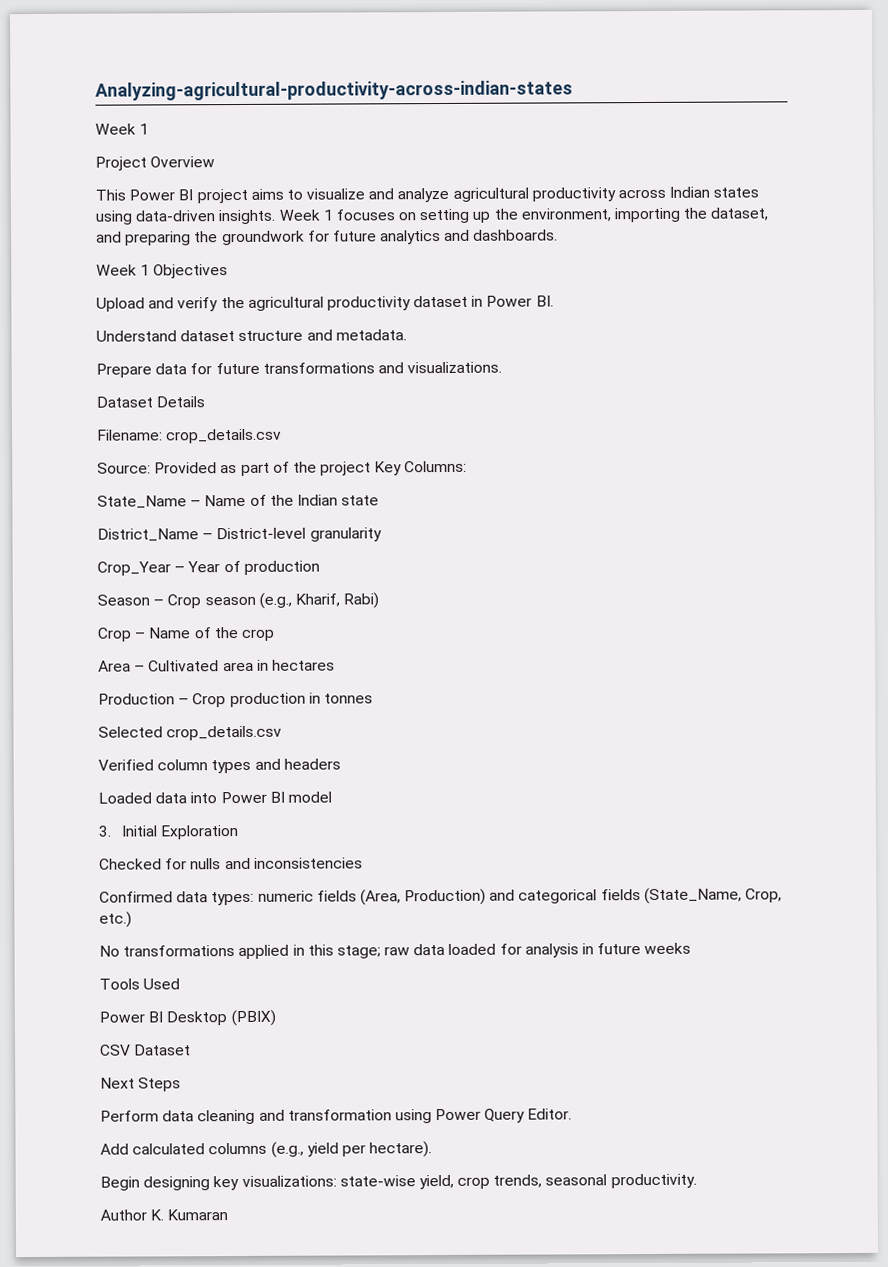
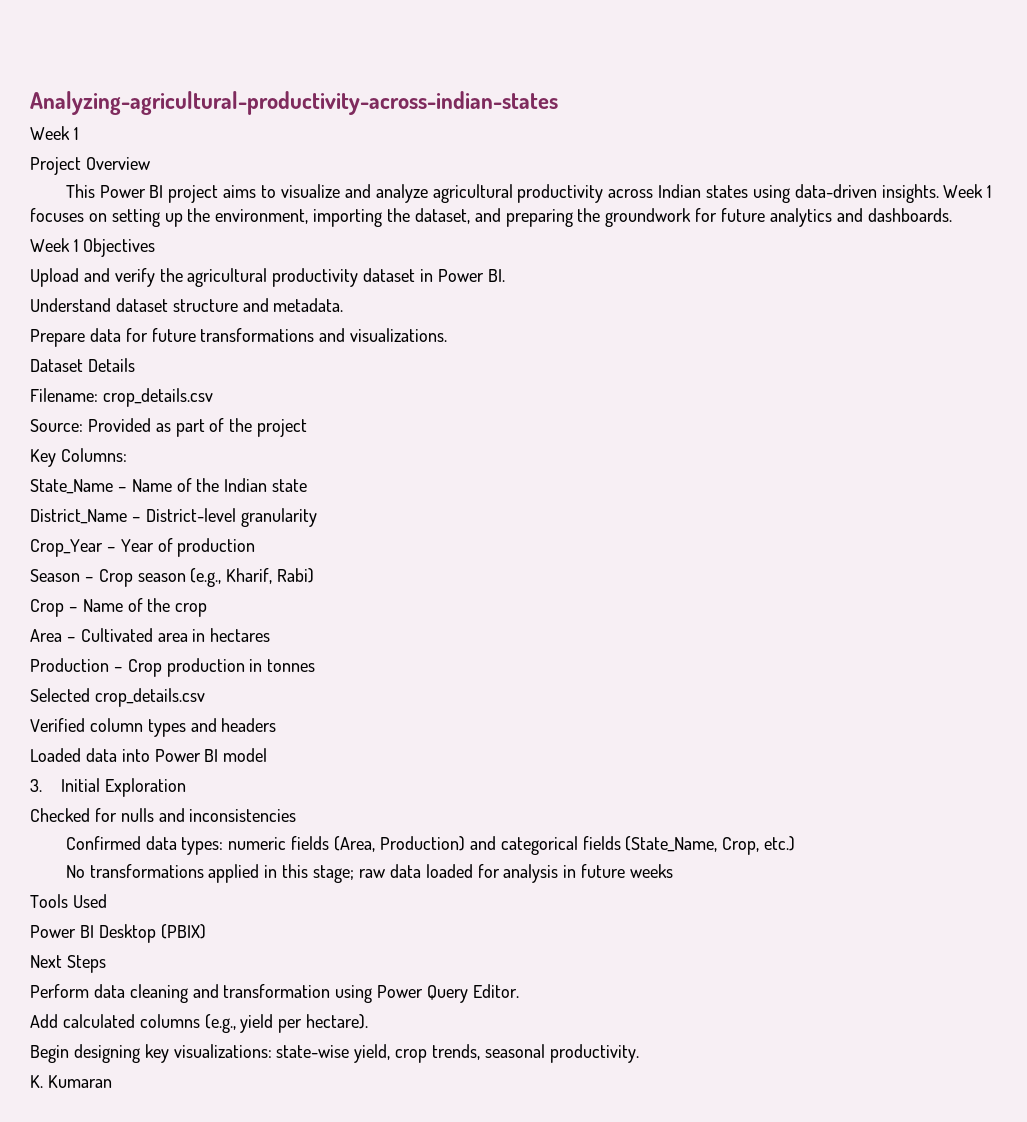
- Source: Provided as part of the project Key Columns:
+ Source: Provided as part of the project
+ Key Columns:
- CSV Dataset
- Author K. Kumaran
+ K. Kumaran

